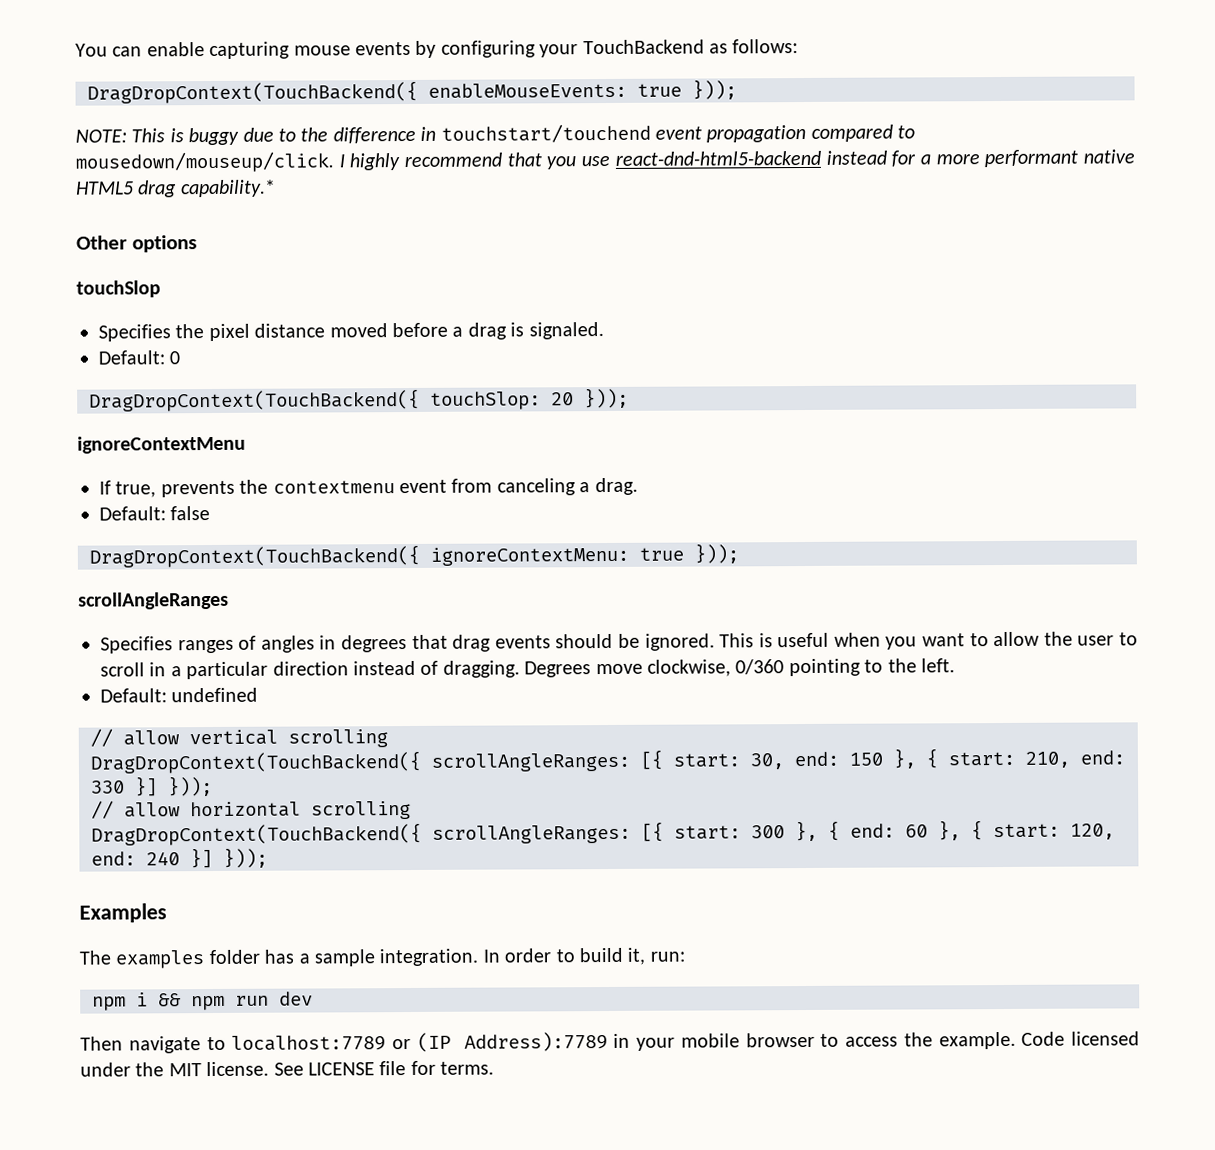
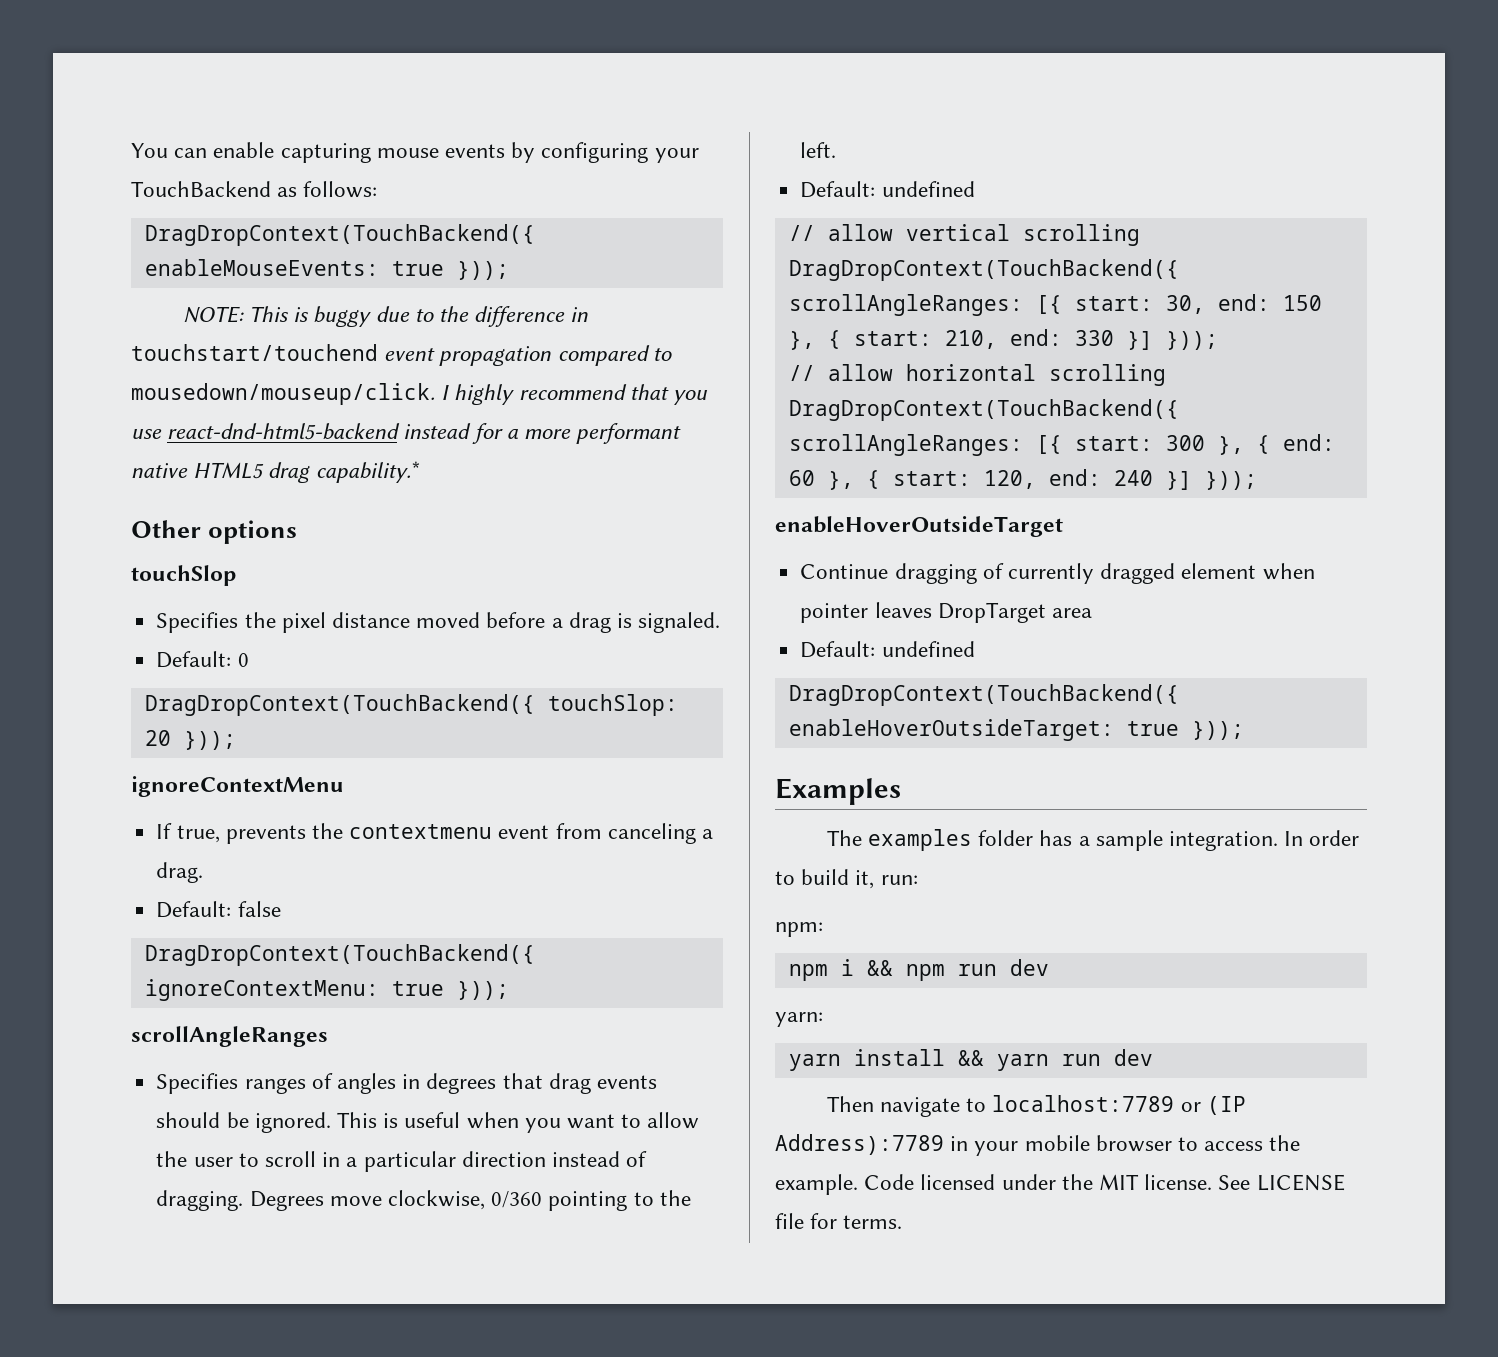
+ enableHoverOutsideTarget
+ Continue dragging of currently dragged element when pointer leaves DropTarget area
+ Default: undefined
+ DragDropContext(TouchBackend({ enableHoverOutsideTarget: true }));
+ npm:
+ yarn:
+ yarn install && yarn run dev

